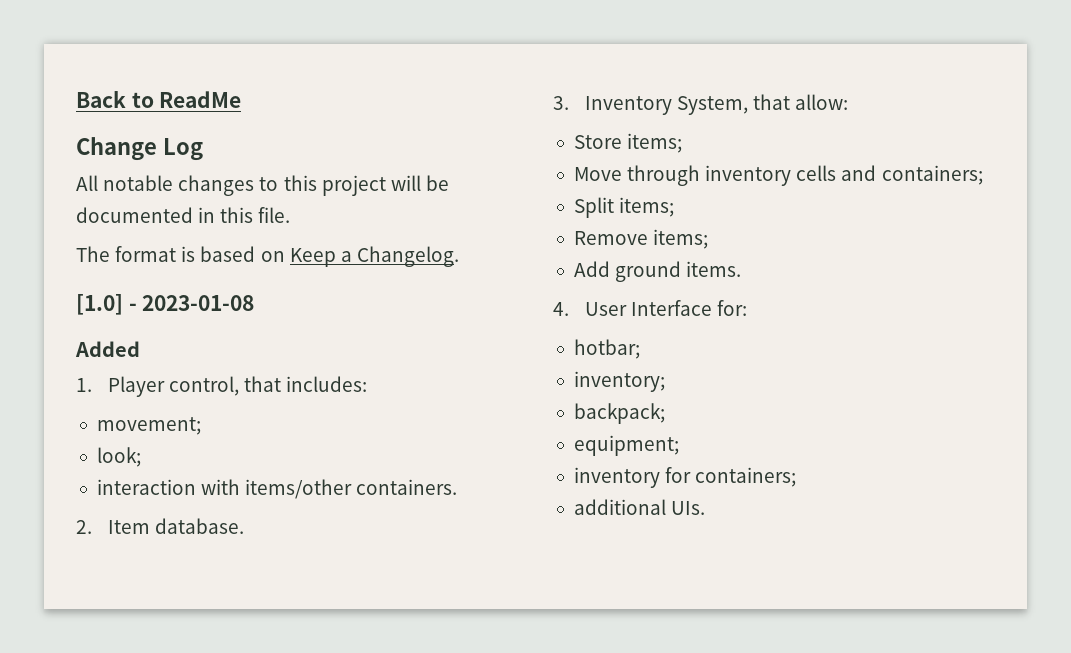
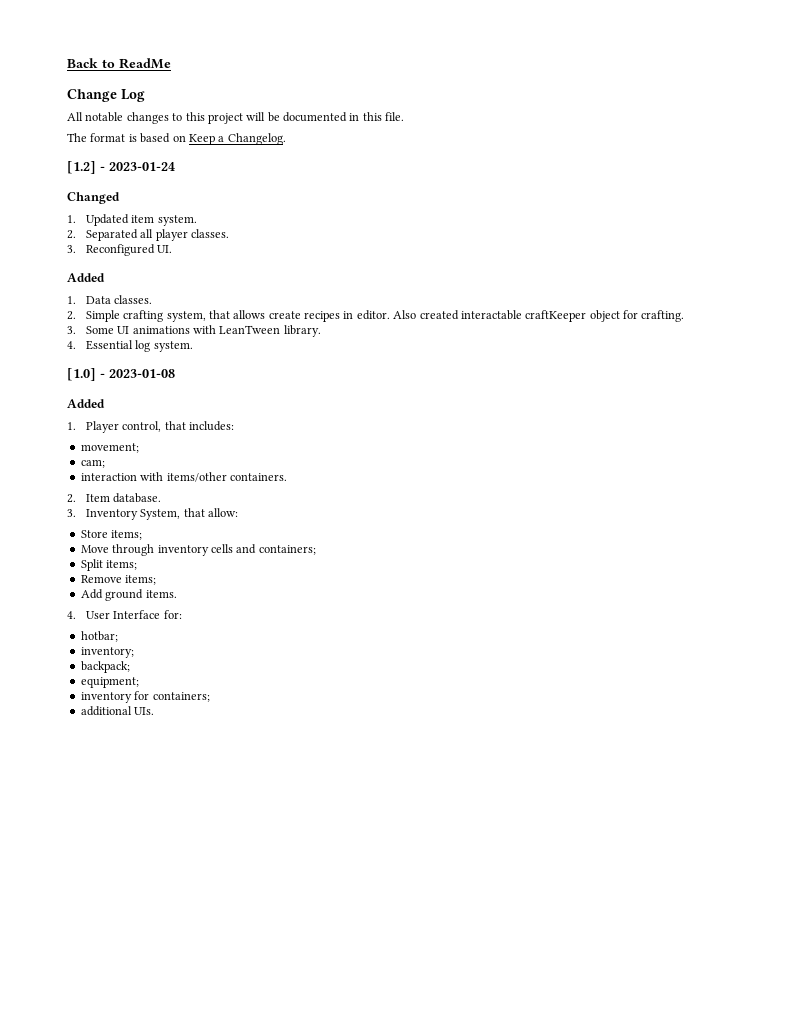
+ [1.2] - 2023-01-24
+ Changed
+ 1. Updated item system.
+ 2. Separated all player classes.
+ 3. Reconfigured UI.
+ Added
+ 1. Data classes.
+ 2. Simple crafting system, that allows create recipes in editor. Also created interactable craftKeeper object for crafting.
+ 3. Some UI animations with LeanTween library.
+ 4. Essential log system.
- look;
+ cam;

